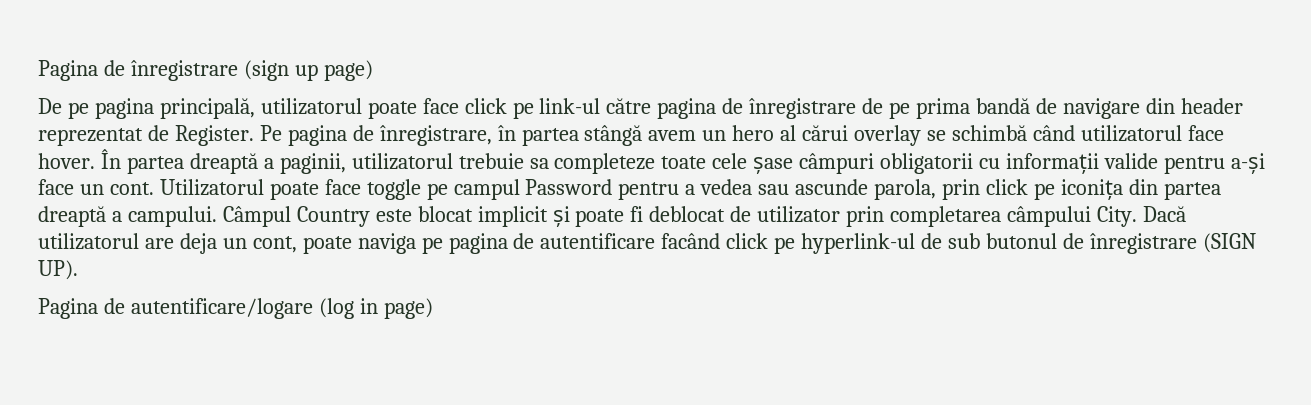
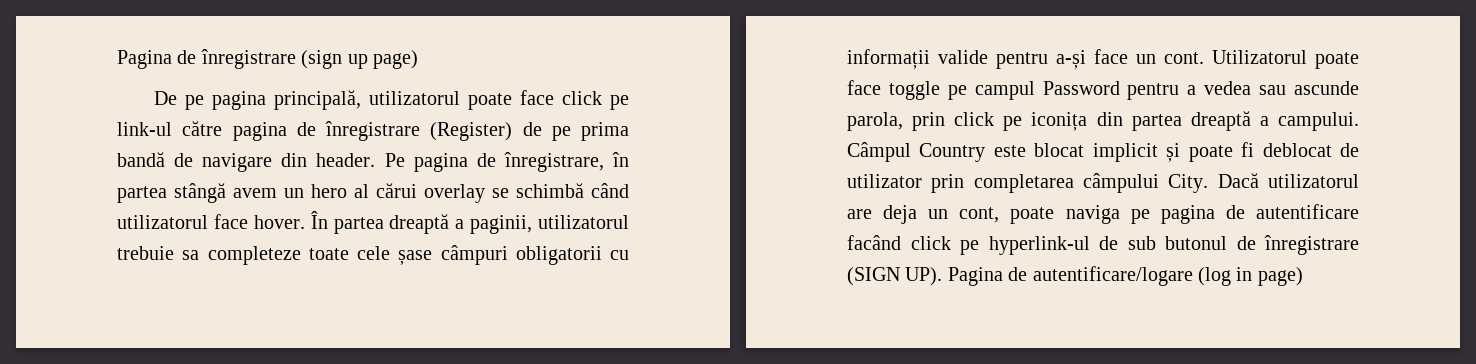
- De pe pagina principală, utilizatorul poate face click pe link-ul către pagina de înregistrare de pe prima bandă de navigare din header reprezentat de Register.
+ De pe pagina principală, utilizatorul poate face click pe link-ul către pagina de înregistrare (Register) de pe prima bandă de navigare din header.
- Dacă utilizatorul are deja un cont, poate naviga pe pagina de autentificare facând click pe hyperlink-ul de sub butonul de înregistrare (SIGN UP).
- Pagina de autentificare/logare (log in page)
+ Dacă utilizatorul are deja un cont, poate naviga pe pagina de autentificare facând click pe hyperlink-ul de sub butonul de înregistrare (SIGN UP). Pagina de autentificare/logare (log in page)

